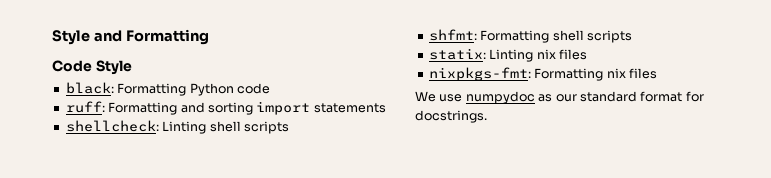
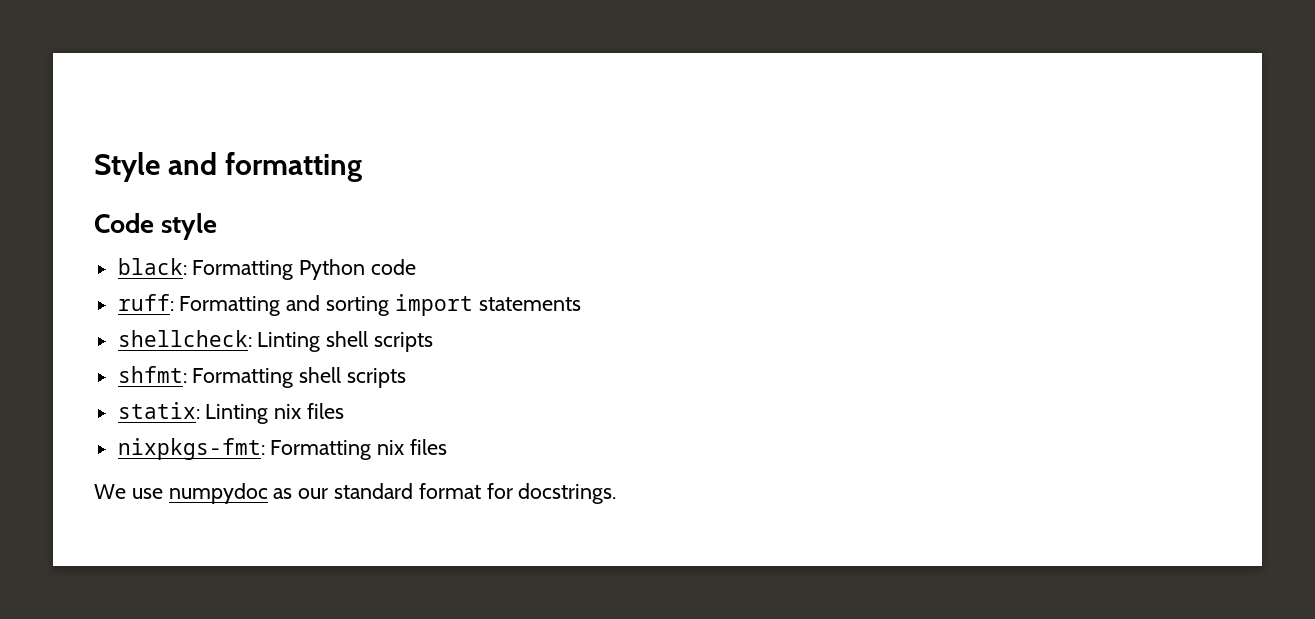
- Style and Formatting
+ Style and formatting
- Code Style
+ Code style

